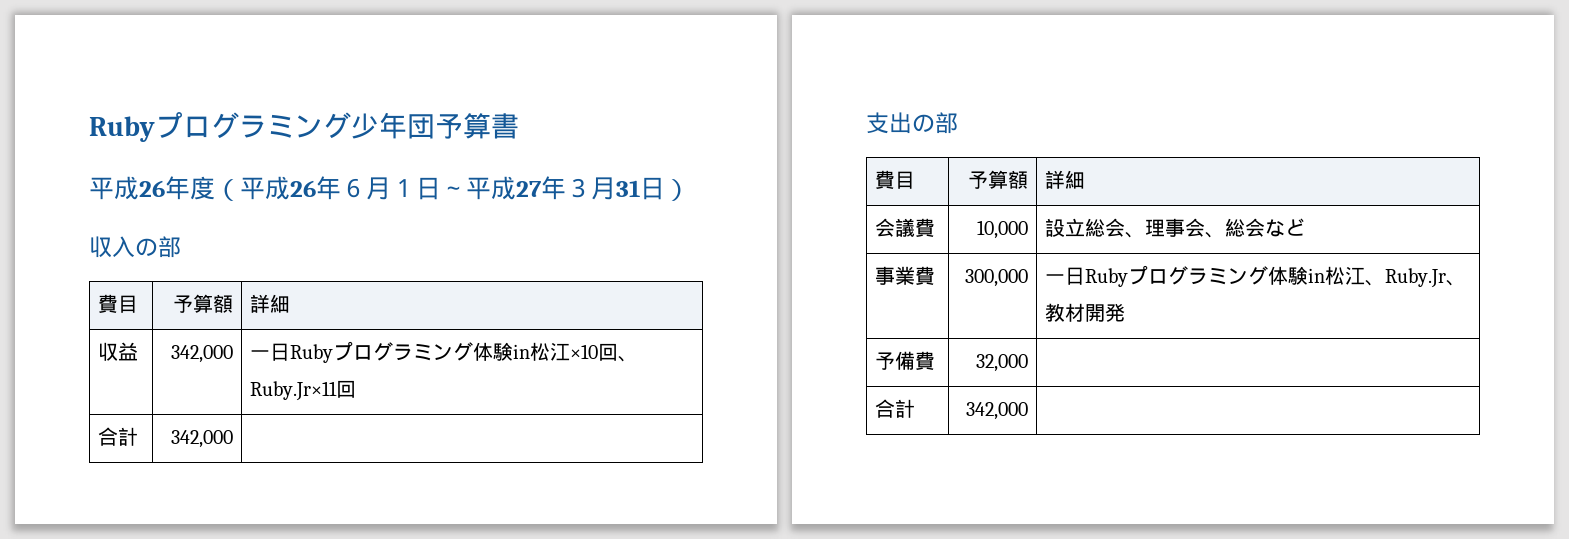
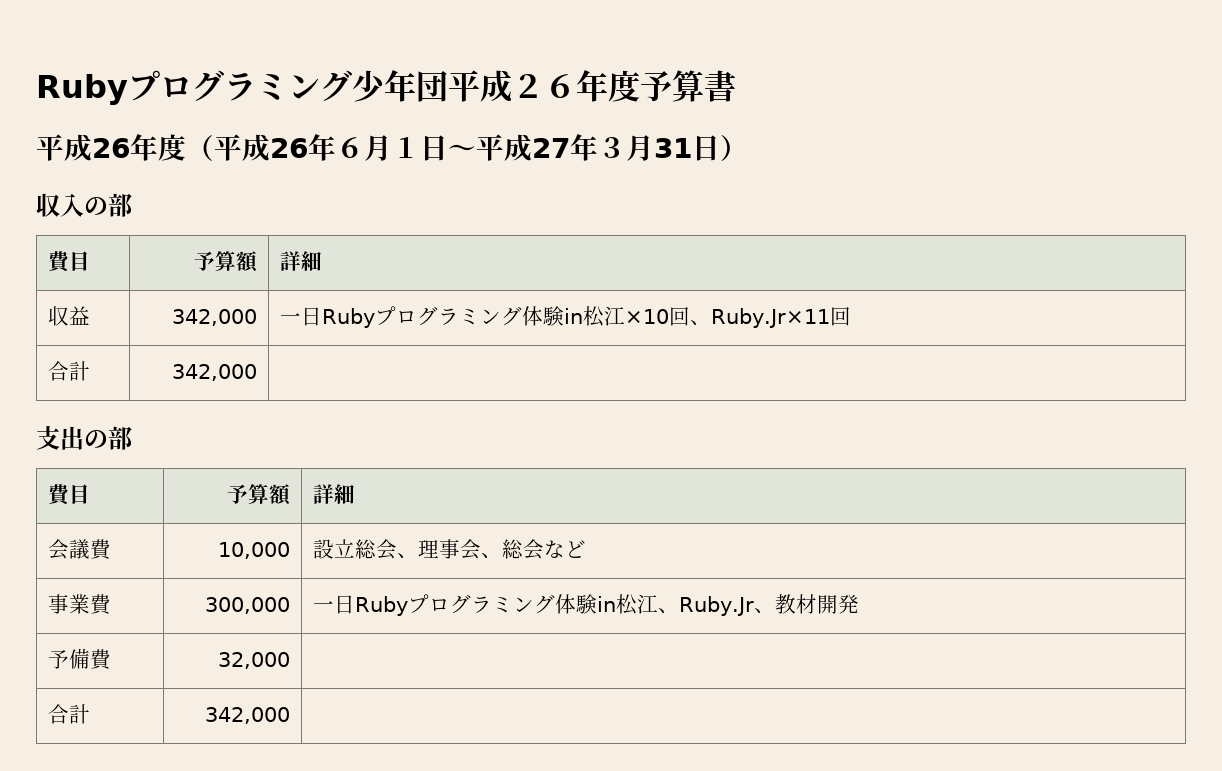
- Rubyプログラミング少年団予算書
+ Rubyプログラミング少年団平成２６年度予算書

